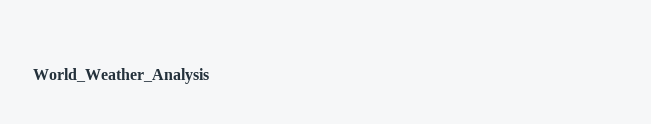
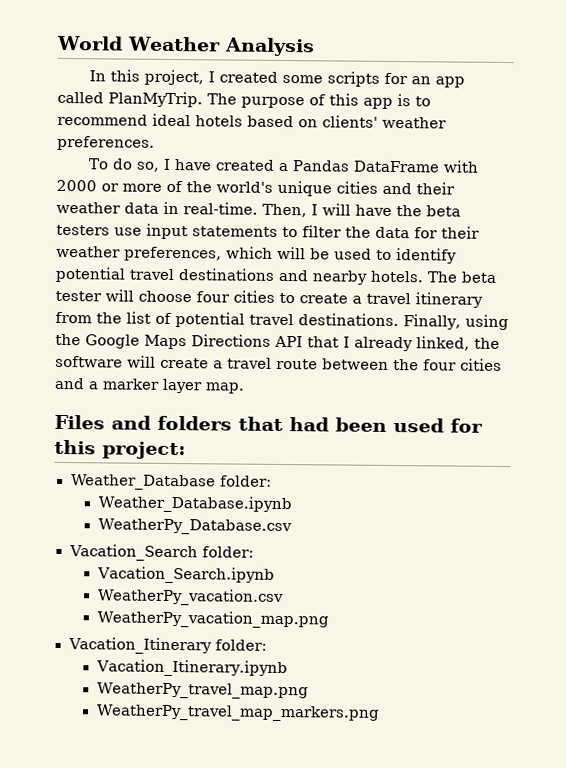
- World_Weather_Analysis
+ World Weather Analysis
+ In this project, I created some scripts for an app called PlanMyTrip. The purpose of this app is to recommend ideal hotels based on clients' weather preferences.
+ To do so, I have created a Pandas DataFrame with 2000 or more of the world's unique cities and their weather data in real-time. Then, I will have the beta testers use input statements to filter the data for their weather preferences, which will be used to identify potential travel destinations and nearby hotels. The beta tester will choose four cities to create a travel itinerary from the list of potential travel destinations. Finally, using the Google Maps Directions API that I already linked, the software will create a travel route between the four cities and a marker layer map.
+ Files and folders that had been used for this project:
+ Weather_Database folder:
+ Weather_Database.ipynb
+ WeatherPy_Database.csv
+ Vacation_Search folder:
+ Vacation_Search.ipynb
+ WeatherPy_vacation.csv
+ WeatherPy_vacation_map.png
+ Vacation_Itinerary folder:
+ Vacation_Itinerary.ipynb
+ WeatherPy_travel_map.png
+ WeatherPy_travel_map_markers.png

